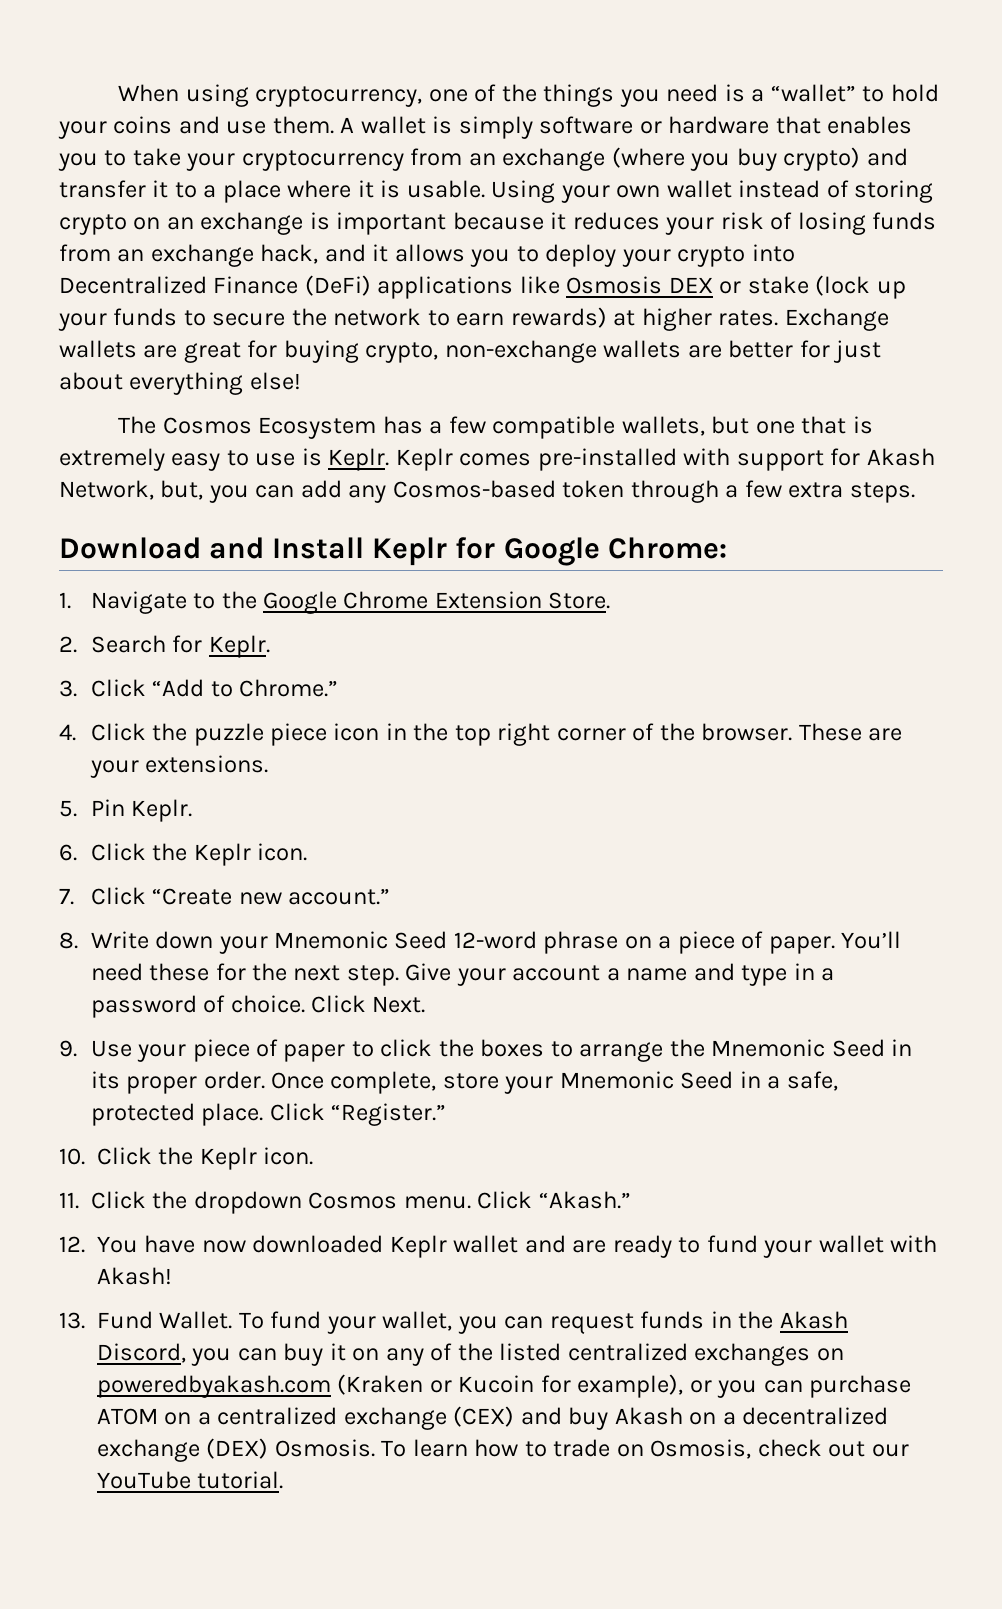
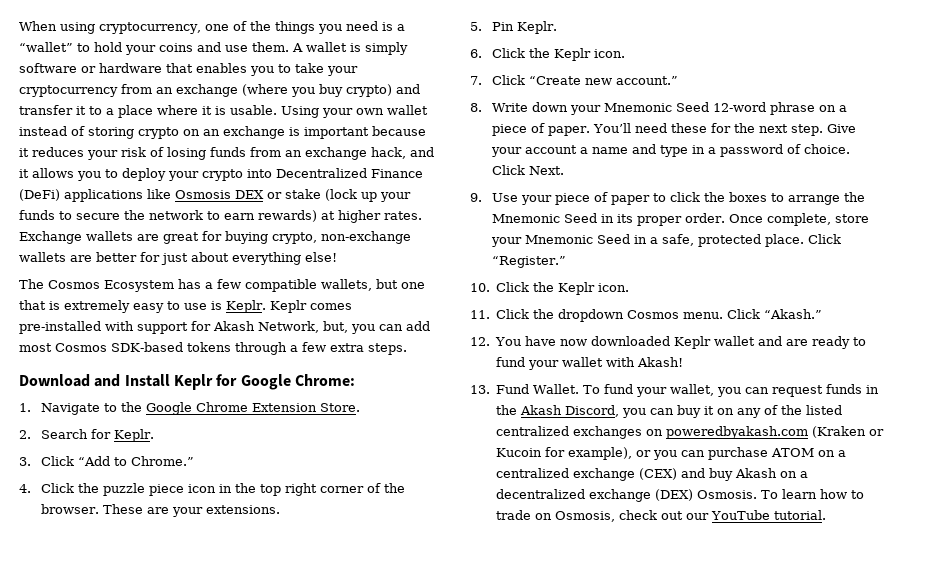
- Keplr comes pre-installed with support for Akash Network, but, you can add any Cosmos-based token through a few extra steps.
+ Keplr comes pre-installed with support for Akash Network, but, you can add most Cosmos SDK-based tokens through a few extra steps.

